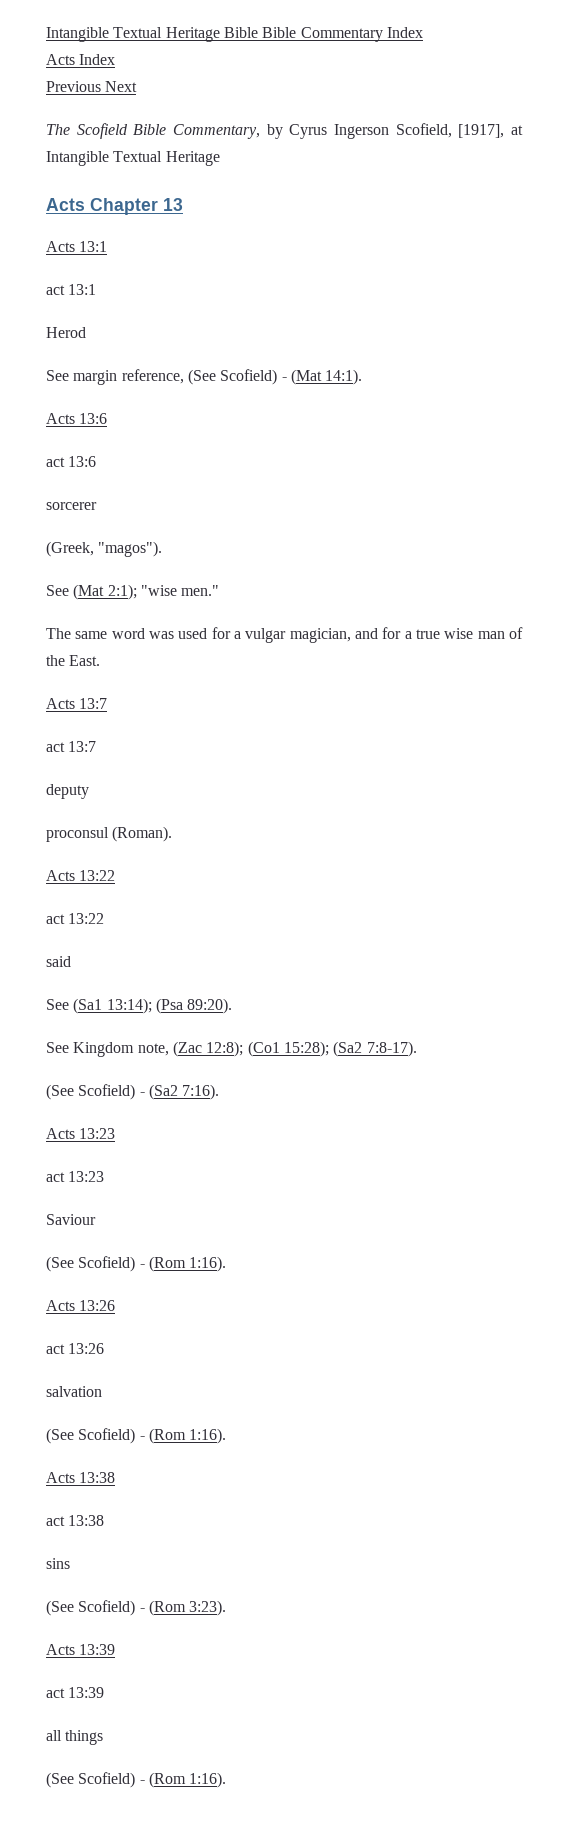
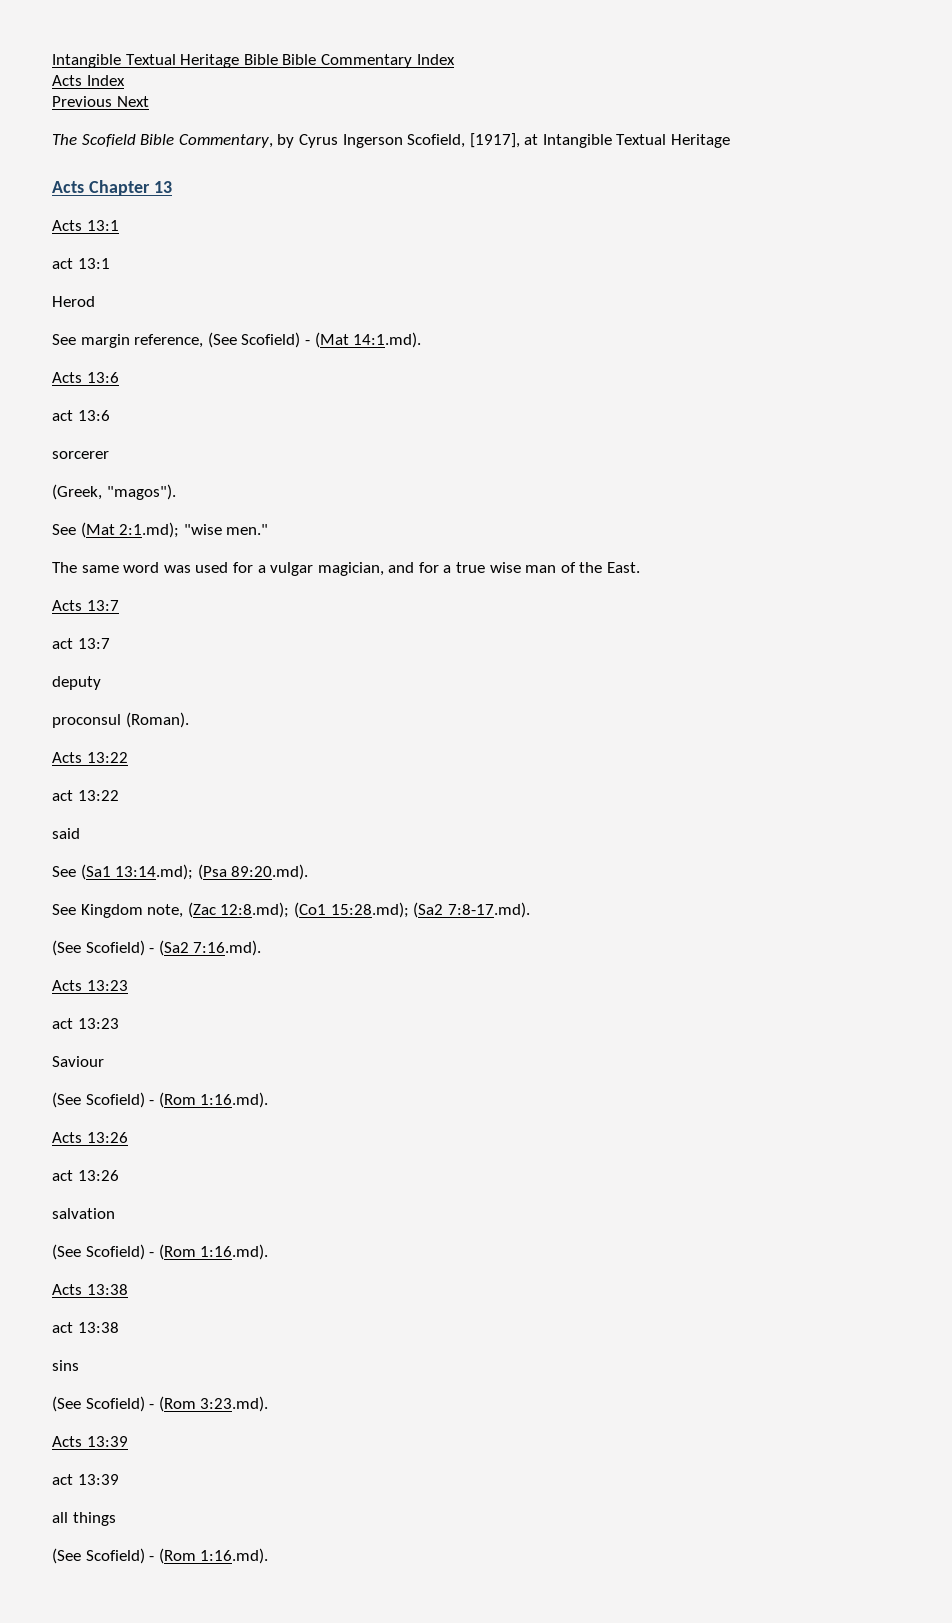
- See margin reference, (See Scofield) - (Mat 14:1).
+ See margin reference, (See Scofield) - (Mat 14:1.md).
- See (Mat 2:1); "wise men."
+ See (Mat 2:1.md); "wise men."
- See (Sa1 13:14); (Psa 89:20).
+ See (Sa1 13:14.md); (Psa 89:20.md).
- See Kingdom note, (Zac 12:8); (Co1 15:28); (Sa2 7:8-17).
+ See Kingdom note, (Zac 12:8.md); (Co1 15:28.md); (Sa2 7:8-17.md).
- (See Scofield) - (Sa2 7:16).
+ (See Scofield) - (Sa2 7:16.md).
  Saviour
- (See Scofield) - (Rom 1:16).
+ (See Scofield) - (Rom 1:16.md).
  salvation
- (See Scofield) - (Rom 1:16).
+ (See Scofield) - (Rom 1:16.md).
- (See Scofield) - (Rom 3:23).
+ (See Scofield) - (Rom 3:23.md).
  all things
- (See Scofield) - (Rom 1:16).
+ (See Scofield) - (Rom 1:16.md).

